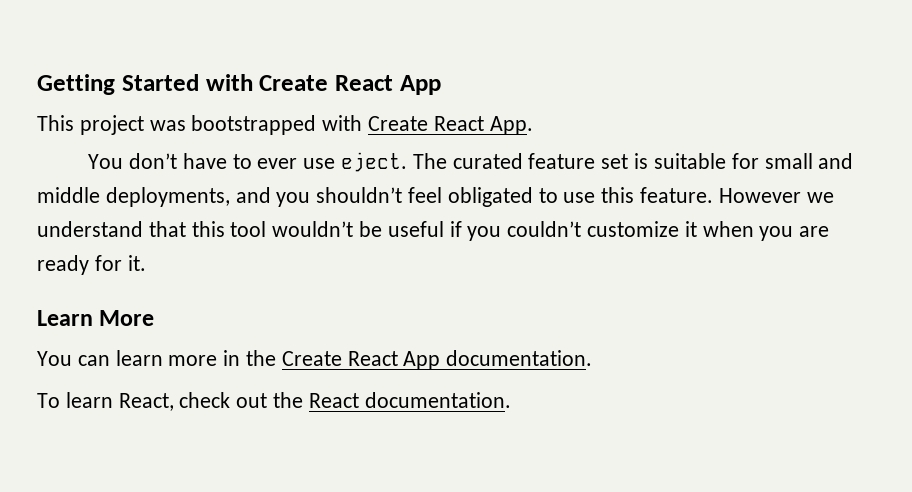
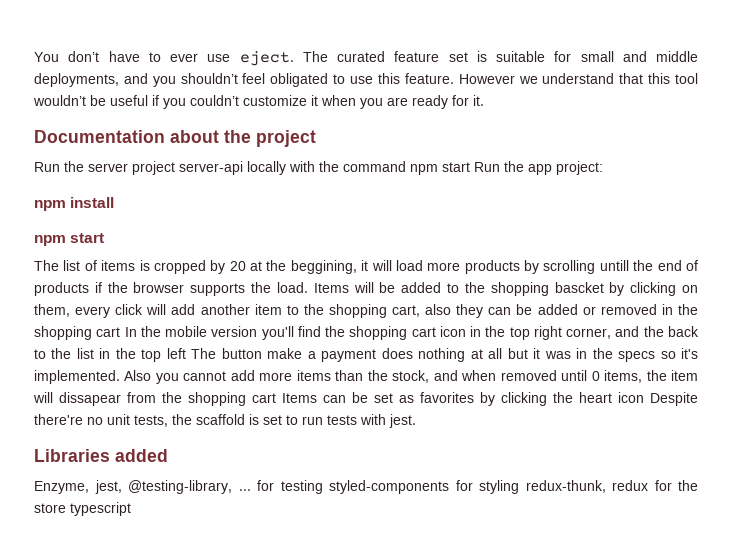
- Getting Started with Create React App
- This project was bootstrapped with Create React App.
- Learn More
- You can learn more in the Create React App documentation.
- To learn React, check out the React documentation.
+ Documentation about the project
+ Run the server project server-api locally with the command npm start Run the app project:
+ npm install
+ npm start
+ The list of items is cropped by 20 at the beggining, it will load more products by scrolling untill the end of products if the browser supports the load. Items will be added to the shopping bascket by clicking on them, every click will add another item to the shopping cart, also they can be added or removed in the shopping cart In the mobile version you'll find the shopping cart icon in the top right corner, and the back to the list in the top left The button make a payment does nothing at all but it was in the specs so it's implemented. Also you cannot add more items than the stock, and when removed until 0 items, the item will dissapear from the shopping cart Items can be set as favorites by clicking the heart icon Despite there're no unit tests, the scaffold is set to run tests with jest.
+ Libraries added
+ Enzyme, jest, @testing-library, ... for testing styled-components for styling redux-thunk, redux for the store typescript

